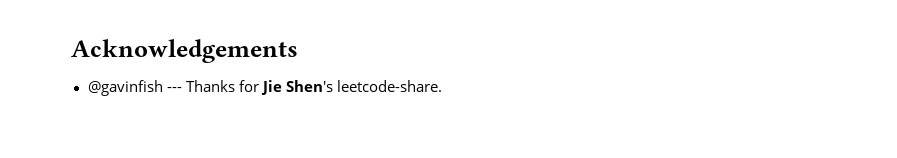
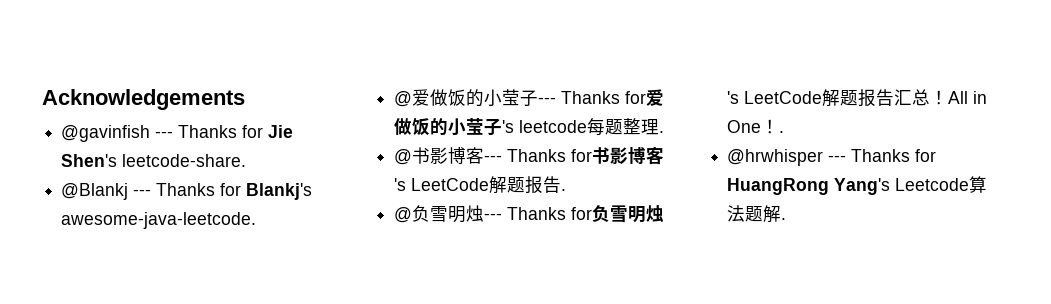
+ @Blankj --- Thanks for Blankj's awesome-java-leetcode.
+ @爱做饭的小莹子--- Thanks for爱做饭的小莹子's leetcode每题整理.
+ @书影博客--- Thanks for书影博客's LeetCode解题报告.
+ @负雪明烛--- Thanks for负雪明烛's LeetCode解题报告汇总！All in One！.
+ @hrwhisper --- Thanks for HuangRong Yang's Leetcode算法题解.

